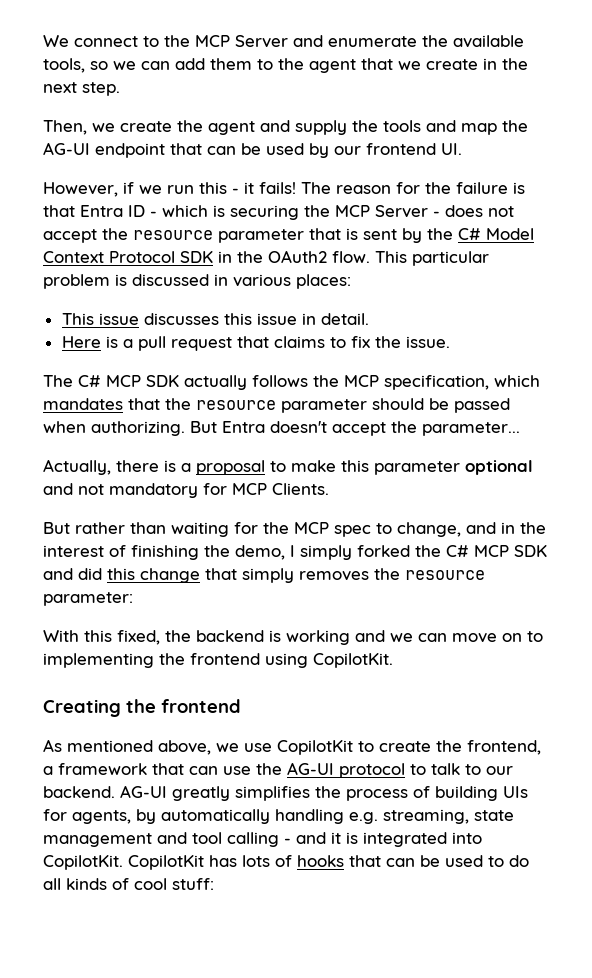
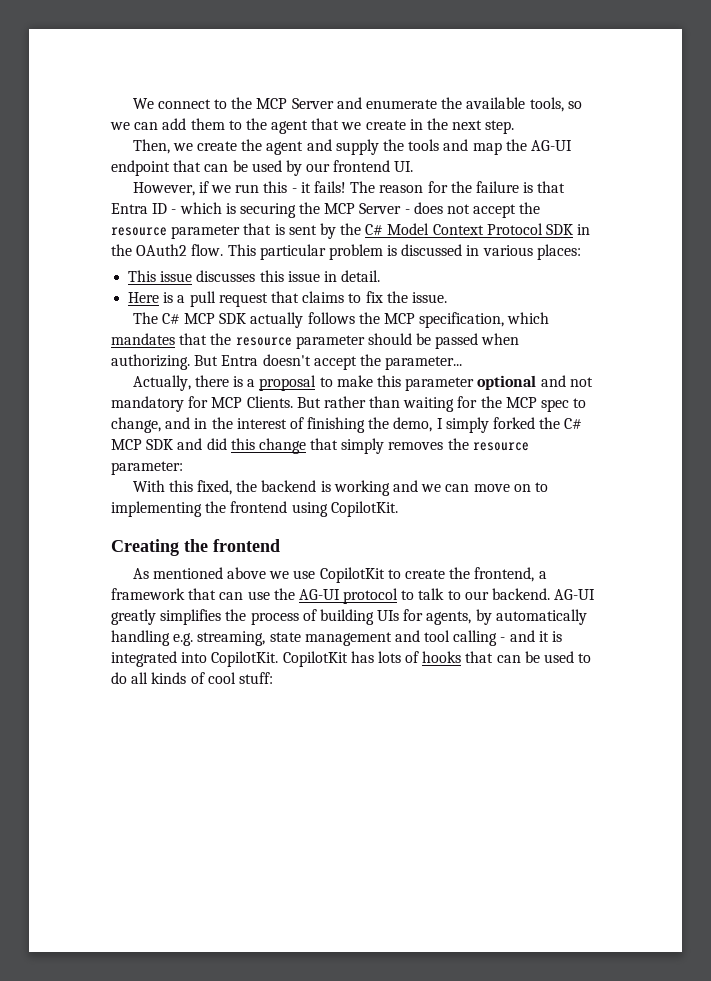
- Actually, there is a proposal to make this parameter optional and not mandatory for MCP Clients.
- But rather than waiting for the MCP spec to change, and in the interest of finishing the demo, I simply forked the C# MCP SDK and did this change that simply removes the resource parameter:
+ Actually, there is a proposal to make this parameter optional and not mandatory for MCP Clients. But rather than waiting for the MCP spec to change, and in the interest of finishing the demo, I simply forked the C# MCP SDK and did this change that simply removes the resource parameter:
- As mentioned above, we use CopilotKit to create the frontend, a framework that can use the AG-UI protocol to talk to our backend.
+ As mentioned above we use CopilotKit to create the frontend, a framework that can use the AG-UI protocol to talk to our backend.

